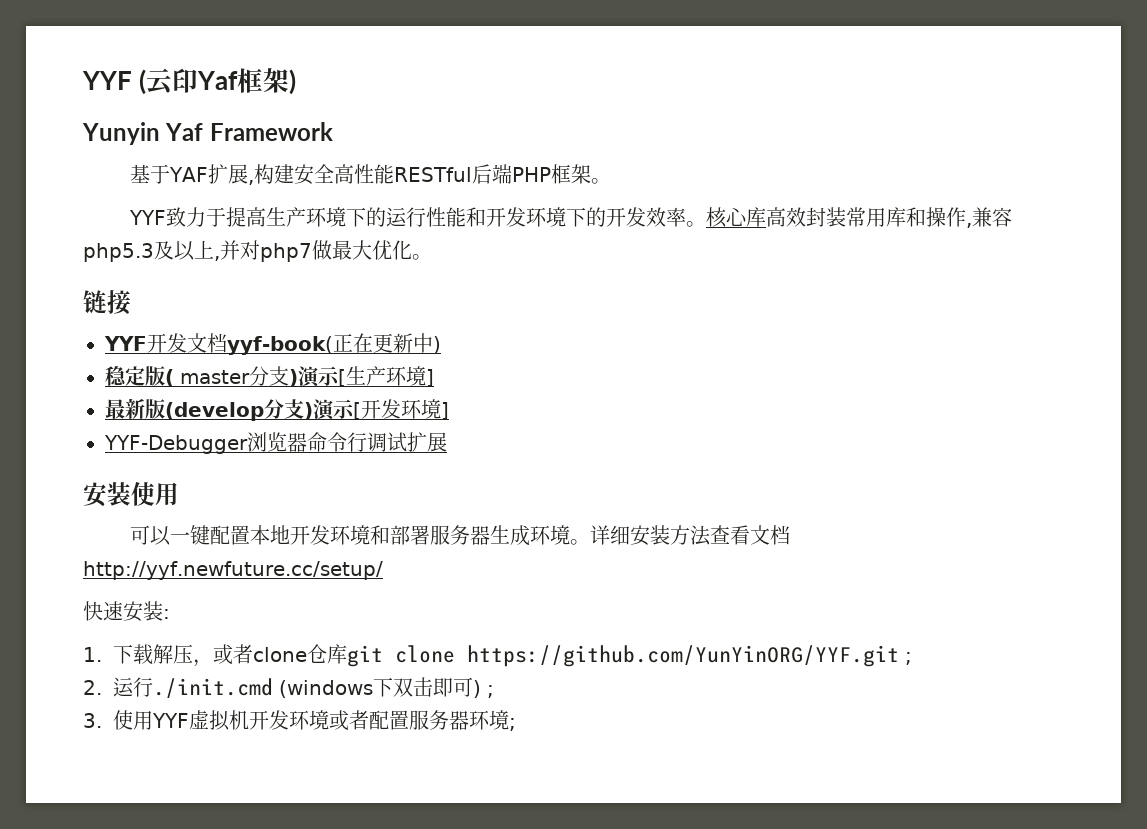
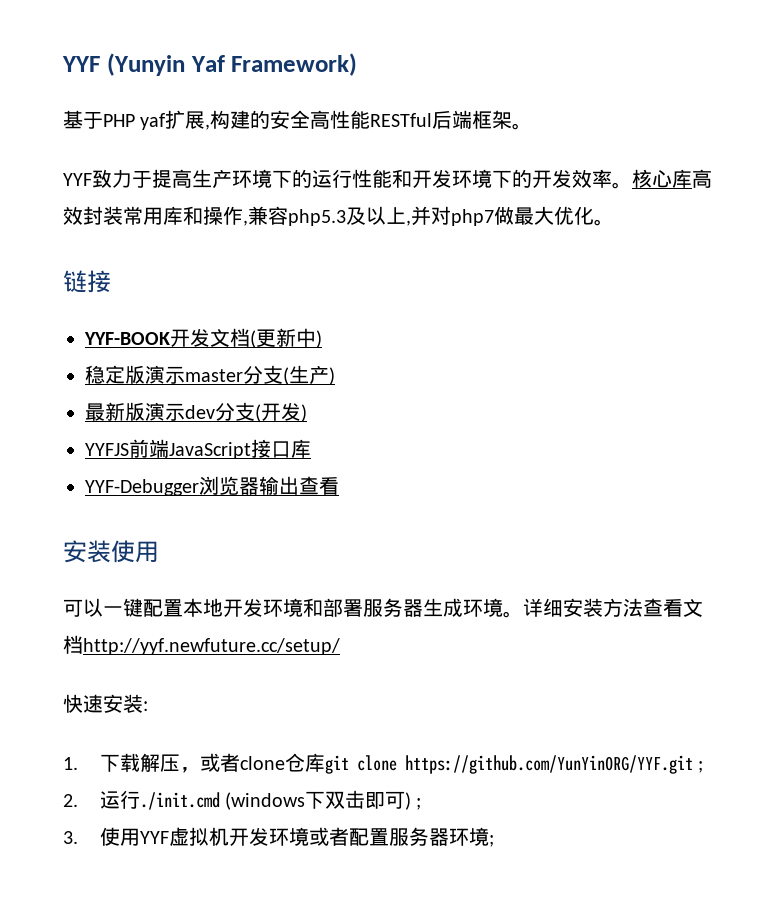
- YYF (云印Yaf框架)
- Yunyin Yaf Framework
+ YYF (Yunyin Yaf Framework)
- 基于YAF扩展,构建安全高性能RESTful后端PHP框架。
+ 基于PHP yaf扩展,构建的安全高性能RESTful后端框架。
- YYF开发文档yyf-book(正在更新中)
+ YYF-BOOK开发文档(更新中)
- 稳定版( master分支)演示[生产环境]
- 最新版(develop分支)演示[开发环境]
+ 稳定版演示master分支(生产)
+ 最新版演示dev分支(开发)
+ YYFJS前端JavaScript接口库
- YYF-Debugger浏览器命令行调试扩展
+ YYF-Debugger浏览器输出查看

